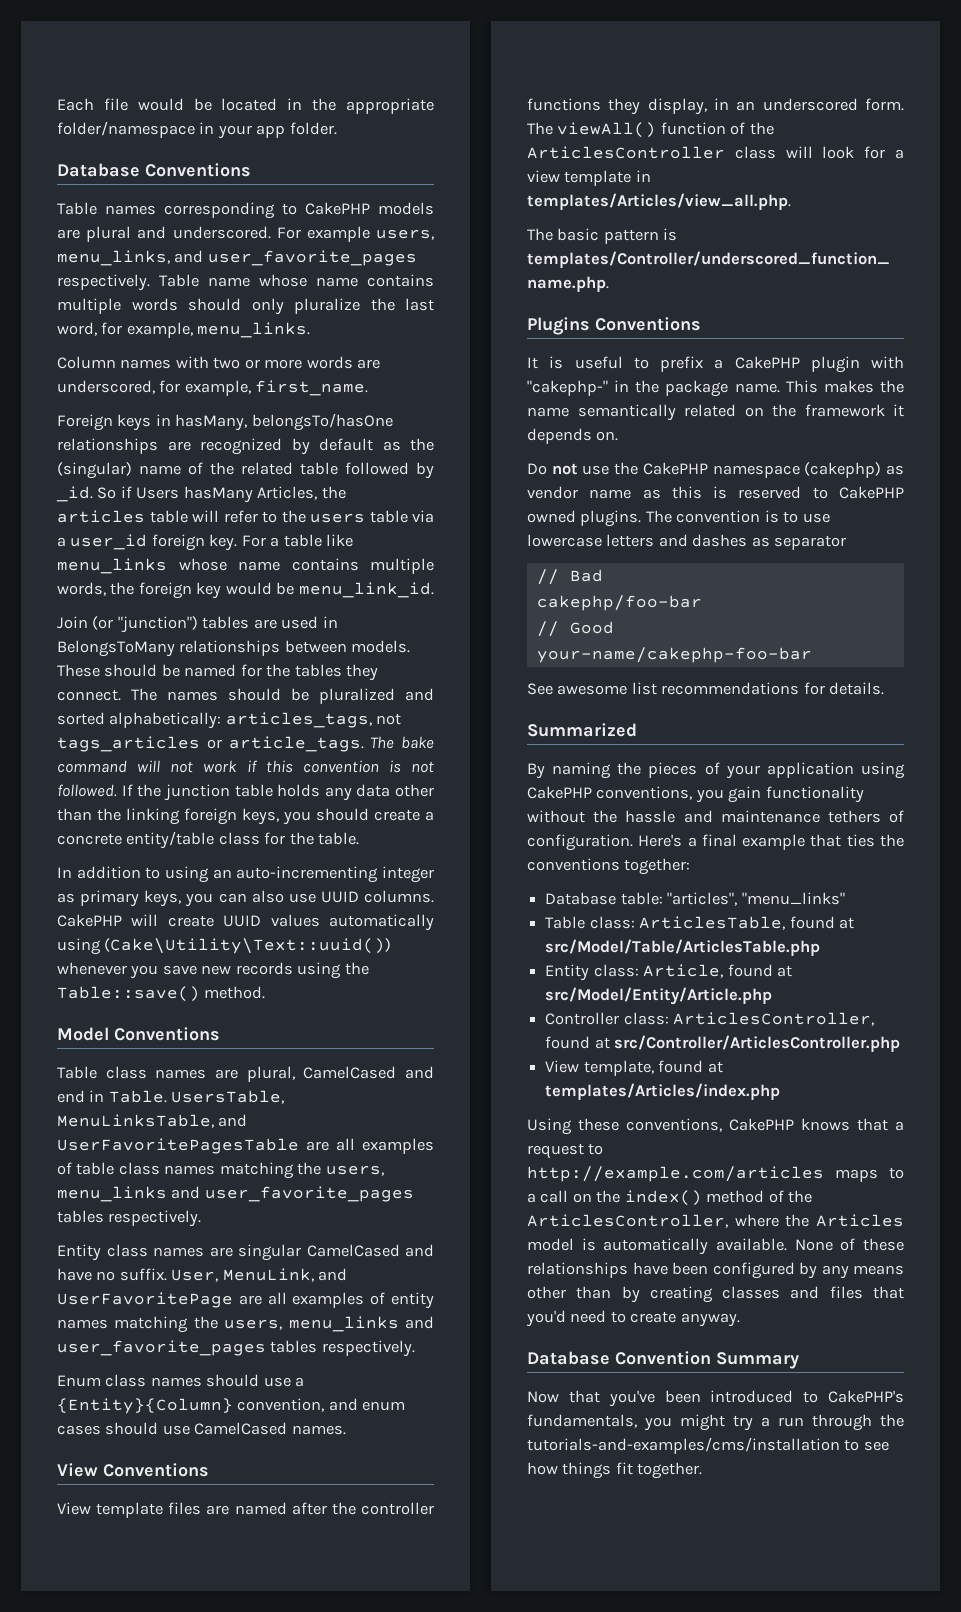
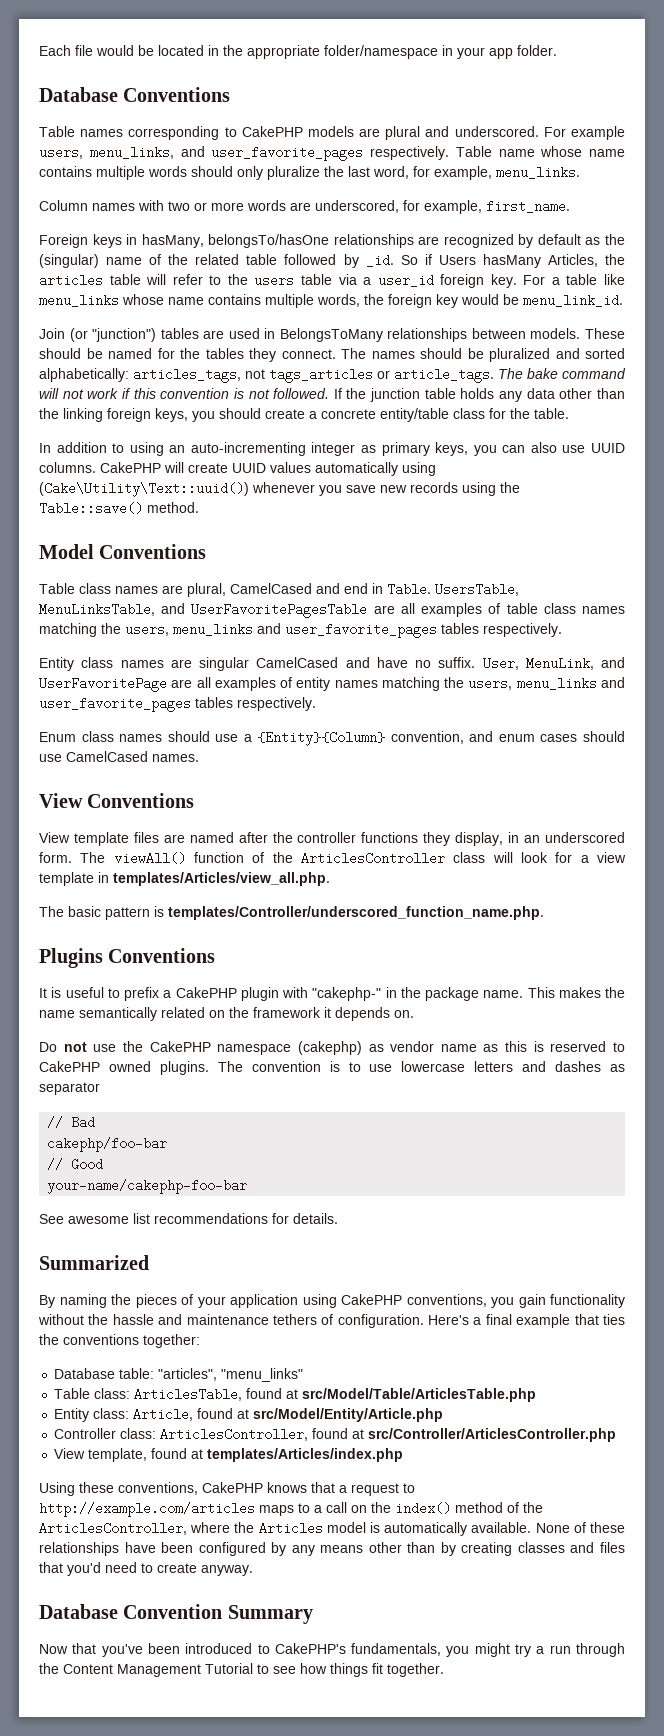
- Now that you've been introduced to CakePHP's fundamentals, you might try a run through the tutorials-and-examples/cms/installation to see how things fit together.
+ Now that you've been introduced to CakePHP's fundamentals, you might try a run through the Content Management Tutorial to see how things fit together.

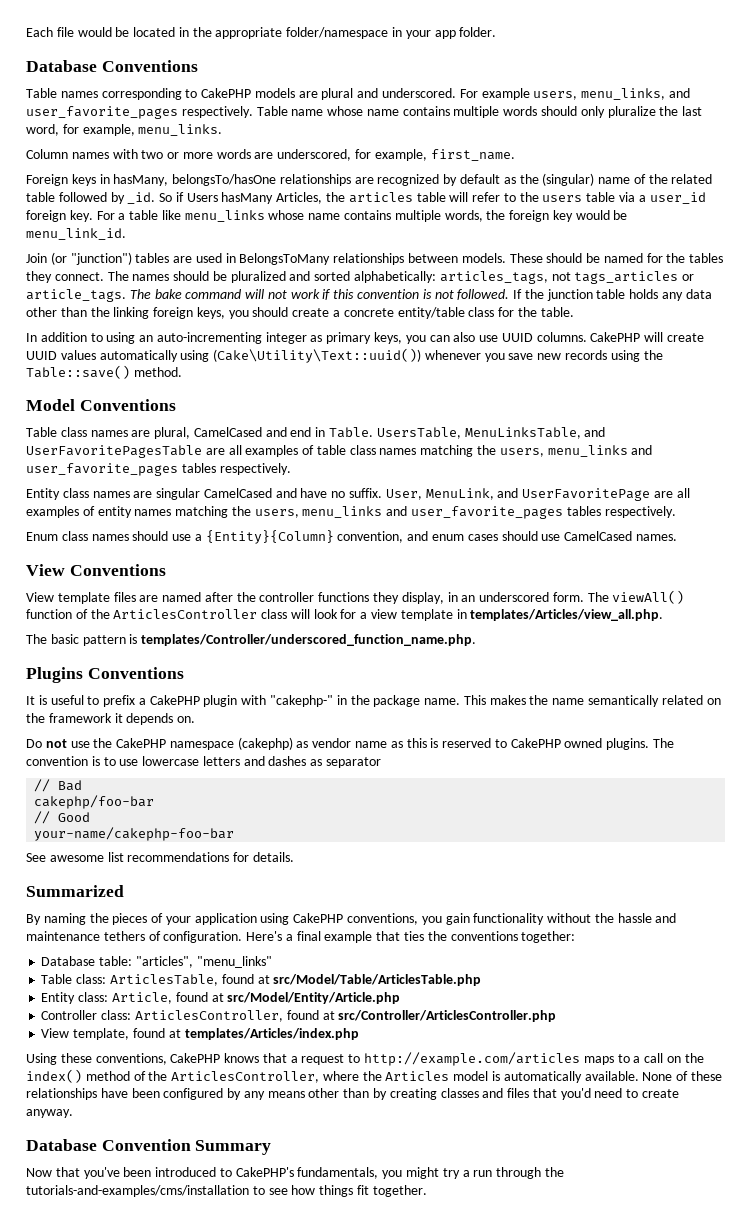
- Now that you've been introduced to CakePHP's fundamentals, you might try a run through the Content Management Tutorial to see how things fit together.
+ Now that you've been introduced to CakePHP's fundamentals, you might try a run through the tutorials-and-examples/cms/installation to see how things fit together.

